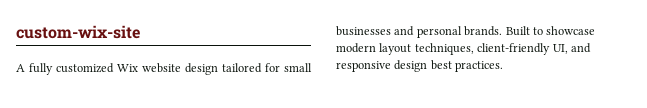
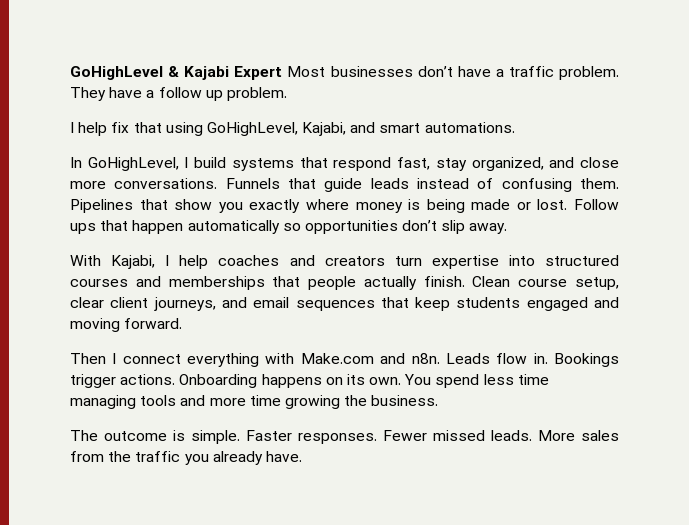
- custom-wix-site
- A fully customized Wix website design tailored for small businesses and personal brands. Built to showcase modern layout techniques, client-friendly UI, and responsive design best practices.
+ GoHighLevel & Kajabi Expert Most businesses don’t have a traffic problem. They have a follow up problem.
+ I help fix that using GoHighLevel, Kajabi, and smart automations.
+ In GoHighLevel, I build systems that respond fast, stay organized, and close more conversations. Funnels that guide leads instead of confusing them. Pipelines that show you exactly where money is being made or lost. Follow ups that happen automatically so opportunities don’t slip away.
+ With Kajabi, I help coaches and creators turn expertise into structured courses and memberships that people actually finish. Clean course setup, clear client journeys, and email sequences that keep students engaged and moving forward.
+ Then I connect everything with Make.com and n8n. Leads flow in. Bookings trigger actions. Onboarding happens on its own. You spend less time managing tools and more time growing the business.
+ The outcome is simple. Faster responses. Fewer missed leads. More sales from the traffic you already have.

